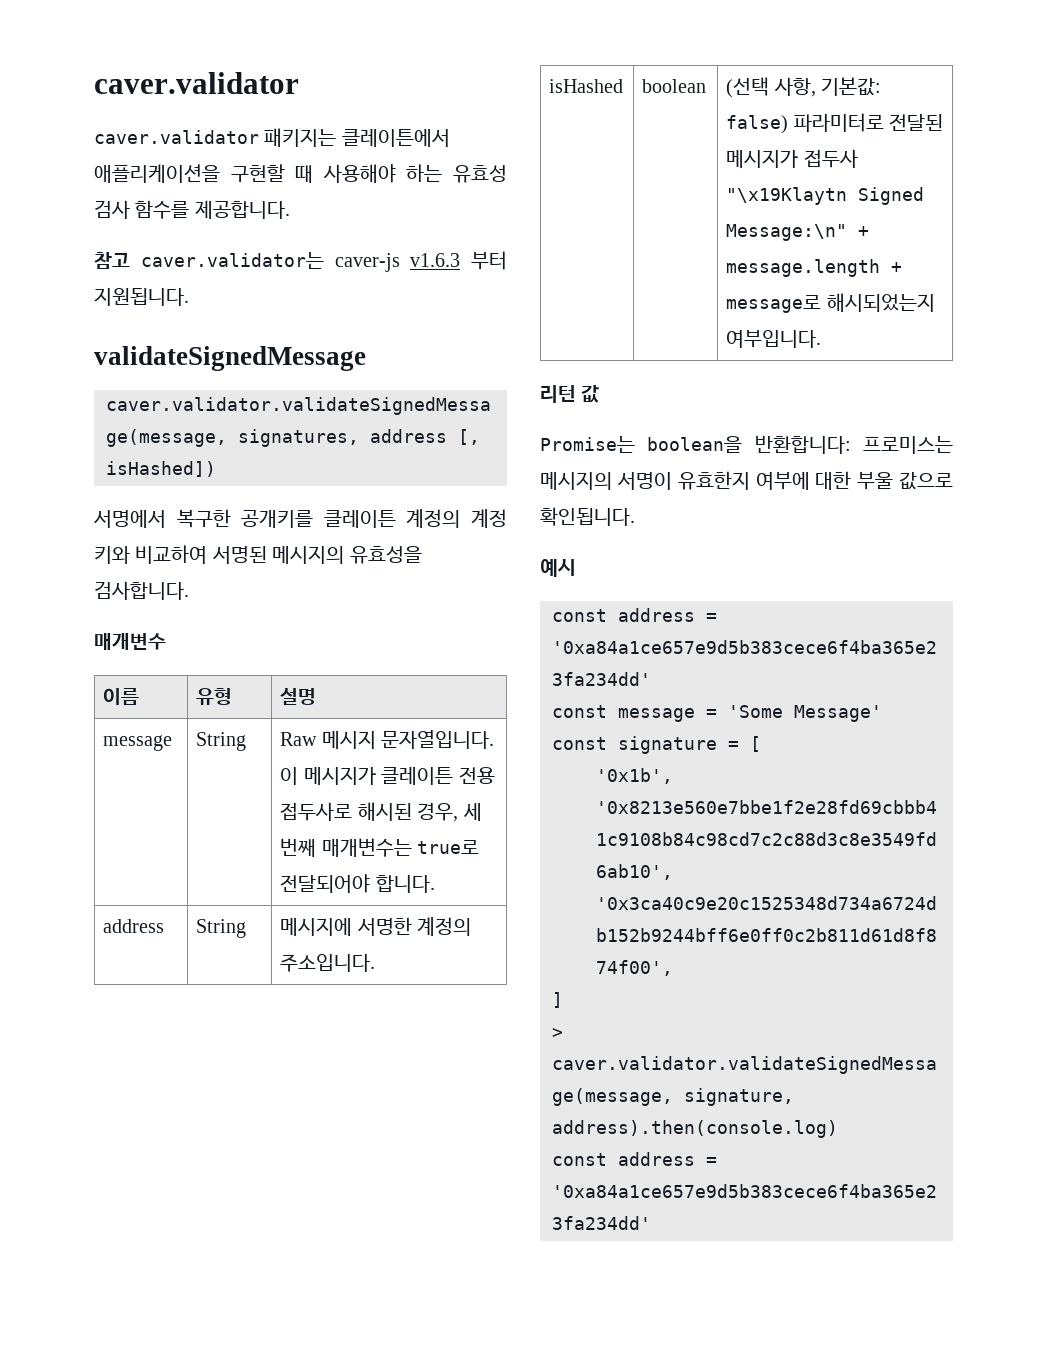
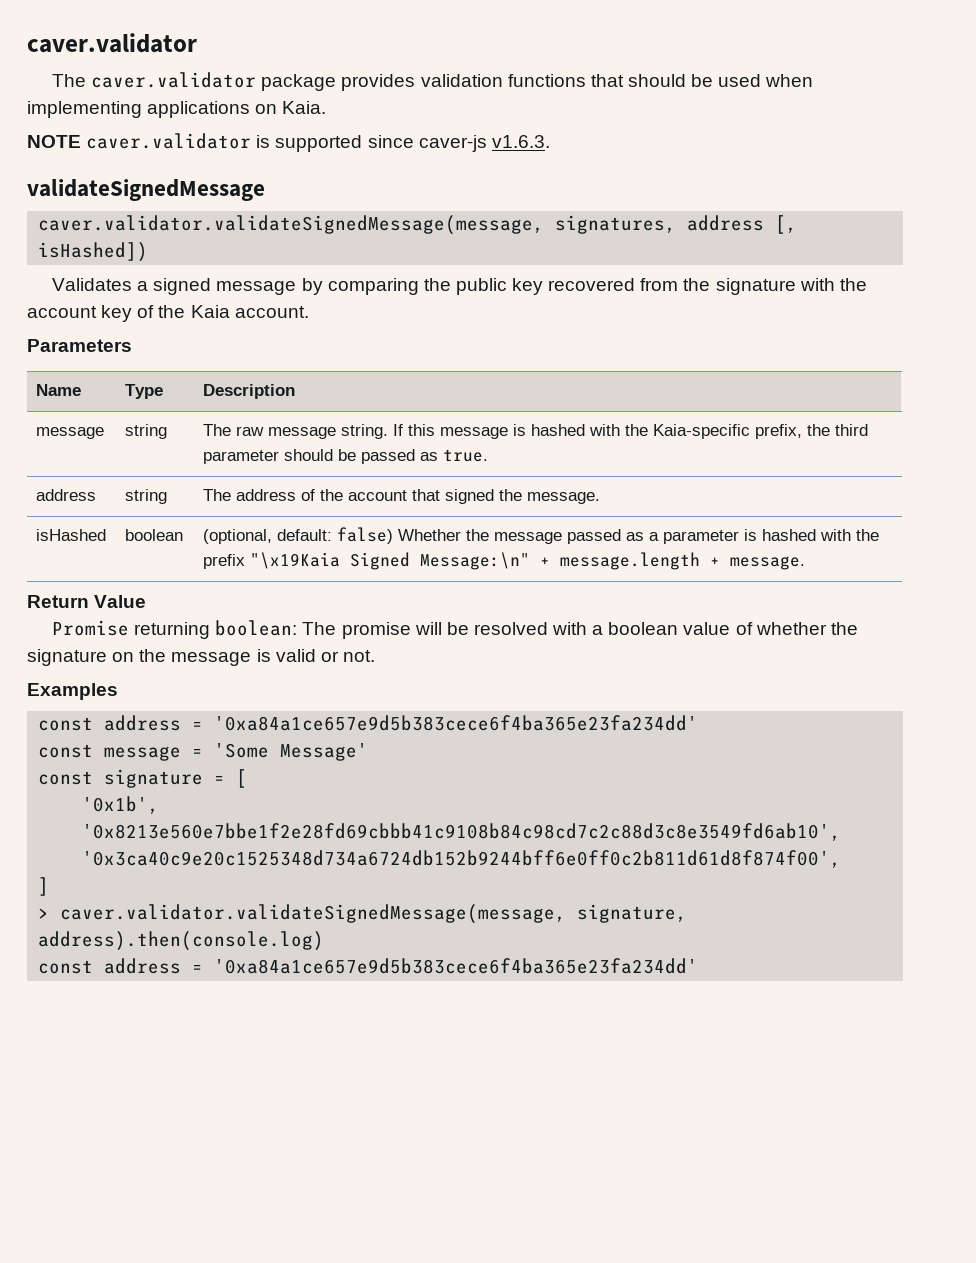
- caver.validator 패키지는 클레이튼에서 애플리케이션을 구현할 때 사용해야 하는 유효성 검사 함수를 제공합니다.
- 참고 caver.validator는 caver-js v1.6.3 부터 지원됩니다.
+ The caver.validator package provides validation functions that should be used when implementing applications on Kaia.
+ NOTE caver.validator is supported since caver-js v1.6.3.
- 서명에서 복구한 공개키를 클레이튼 계정의 계정 키와 비교하여 서명된 메시지의 유효성을 검사합니다.
- 매개변수
- 이름 | 유형 | 설명
- message | String | Raw 메시지 문자열입니다. 이 메시지가 클레이튼 전용 접두사로 해시된 경우, 세 번째 매개변수는 true로 전달되어야 합니다.
- address | String | 메시지에 서명한 계정의 주소입니다.
- isHashed | boolean | (선택 사항, 기본값: false) 파라미터로 전달된 메시지가 접두사 "\x19Klaytn Signed Message:\n" + message.length + message로 해시되었는지 여부입니다.
- 리턴 값
- Promise는 boolean을 반환합니다: 프로미스는 메시지의 서명이 유효한지 여부에 대한 부울 값으로 확인됩니다.
- 예시
+ Validates a signed message by comparing the public key recovered from the signature with the account key of the Kaia account.
+ Parameters
+ Name | Type | Description
+ message | string | The raw message string. If this message is hashed with the Kaia-specific prefix, the third parameter should be passed as true.
+ address | string | The address of the account that signed the message.
+ isHashed | boolean | (optional, default: false) Whether the message passed as a parameter is hashed with the prefix "\x19Kaia Signed Message:\n" + message.length + message.
+ Return Value
+ Promise returning boolean: The promise will be resolved with a boolean value of whether the signature on the message is valid or not.
+ Examples

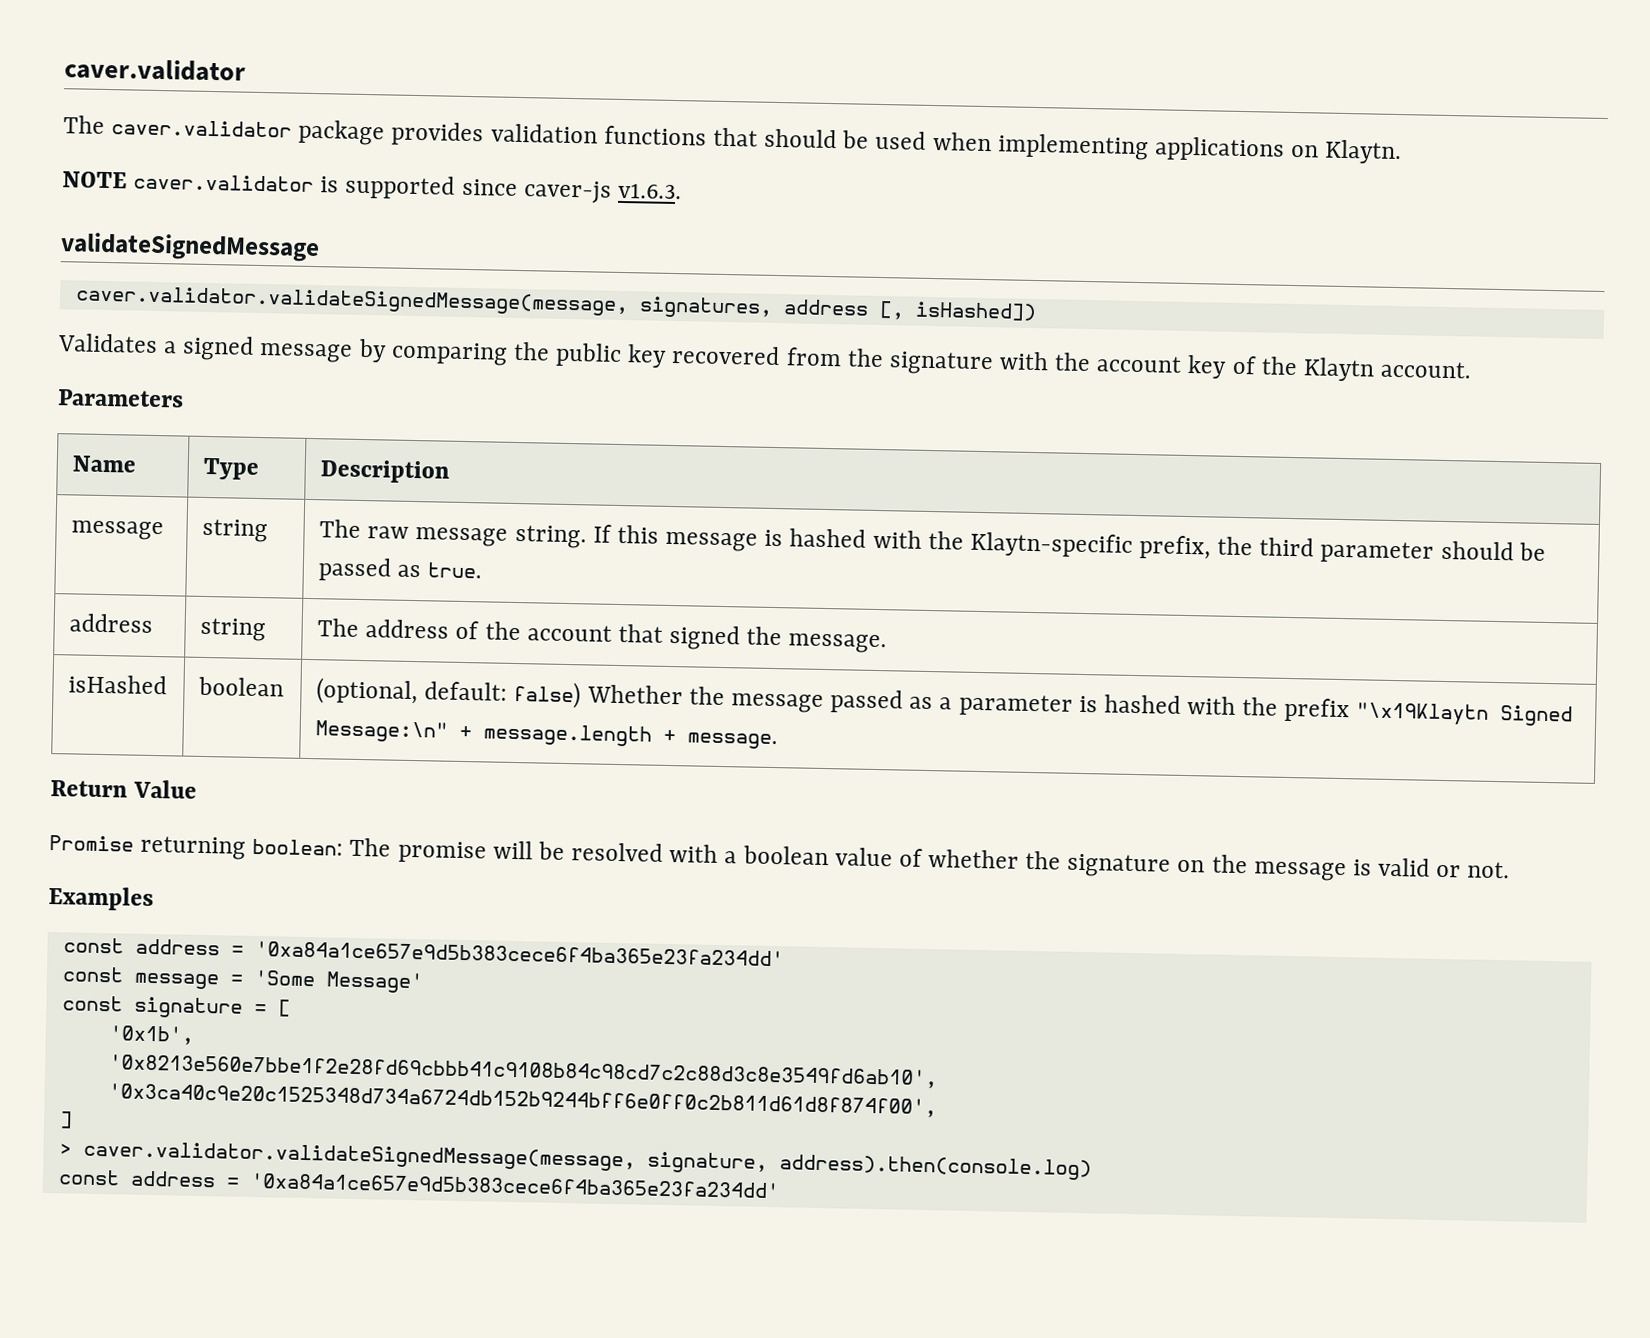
- The caver.validator package provides validation functions that should be used when implementing applications on Kaia.
+ The caver.validator package provides validation functions that should be used when implementing applications on Klaytn.
- Validates a signed message by comparing the public key recovered from the signature with the account key of the Kaia account.
+ Validates a signed message by comparing the public key recovered from the signature with the account key of the Klaytn account.
- message | string | The raw message string. If this message is hashed with the Kaia-specific prefix, the third parameter should be passed as true.
+ message | string | The raw message string. If this message is hashed with the Klaytn-specific prefix, the third parameter should be passed as true.
- isHashed | boolean | (optional, default: false) Whether the message passed as a parameter is hashed with the prefix "\x19Kaia Signed Message:\n" + message.length + message.
+ isHashed | boolean | (optional, default: false) Whether the message passed as a parameter is hashed with the prefix "\x19Klaytn Signed Message:\n" + message.length + message.

